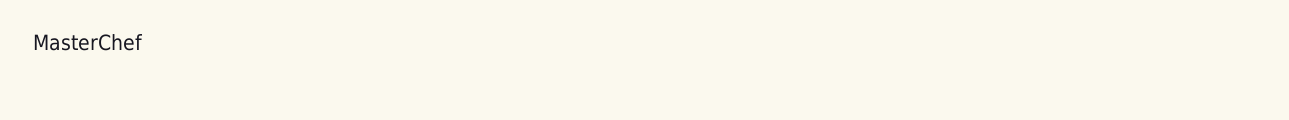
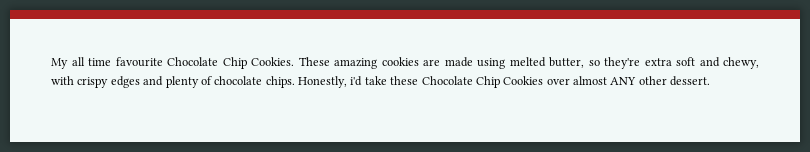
- MasterChef
+ My all time favourite Chocolate Chip Cookies. These amazing cookies are made using melted butter, so they're extra soft and chewy, with crispy edges and plenty of chocolate chips. Honestly, i'd take these Chocolate Chip Cookies over almost ANY other dessert.

